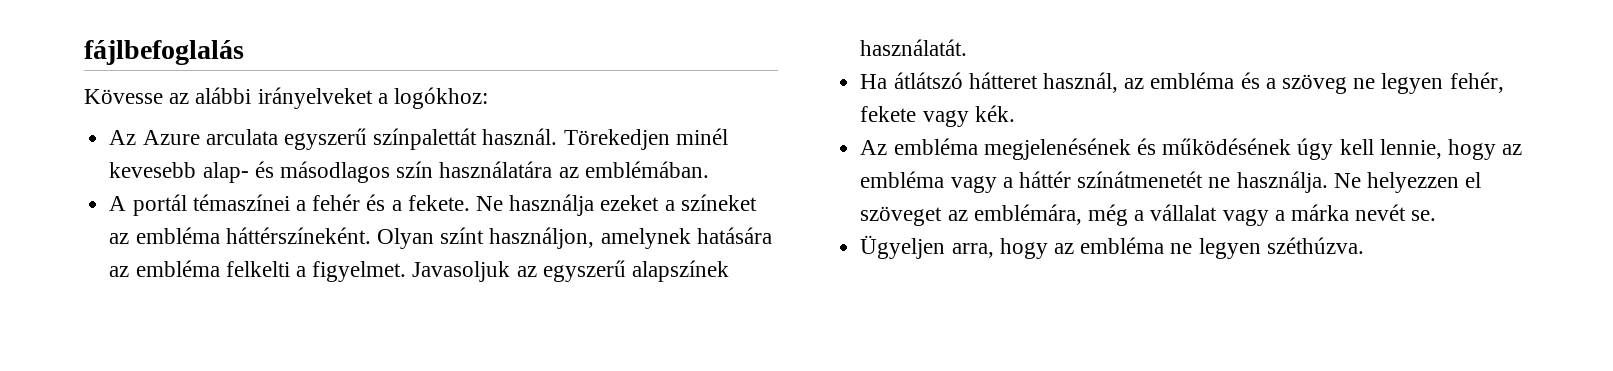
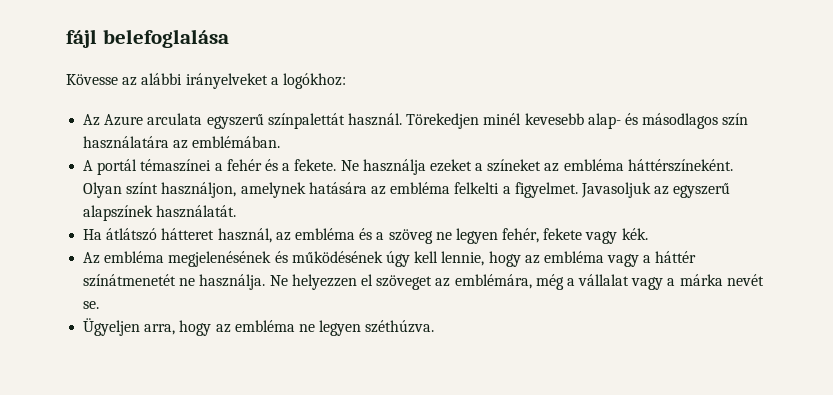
- fájlbefoglalás
+ fájl belefoglalása

